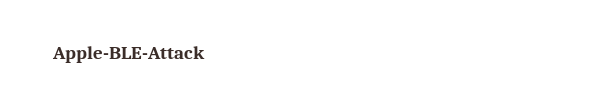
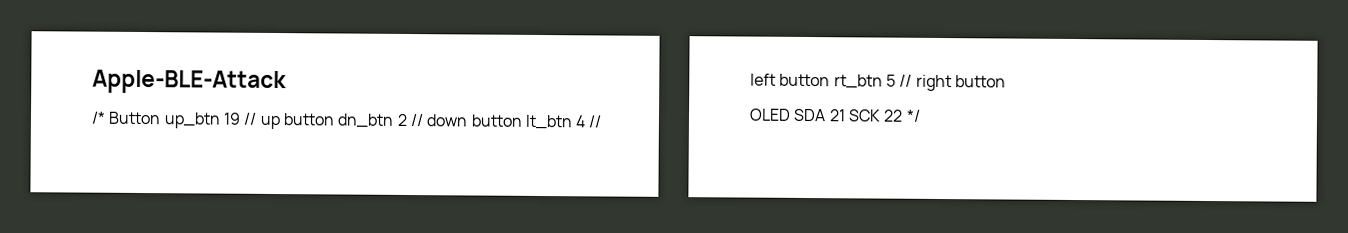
+ /* Button up_btn 19 // up button dn_btn 2 // down button lt_btn 4 // left button rt_btn 5 // right button
+ OLED SDA 21 SCK 22 */

